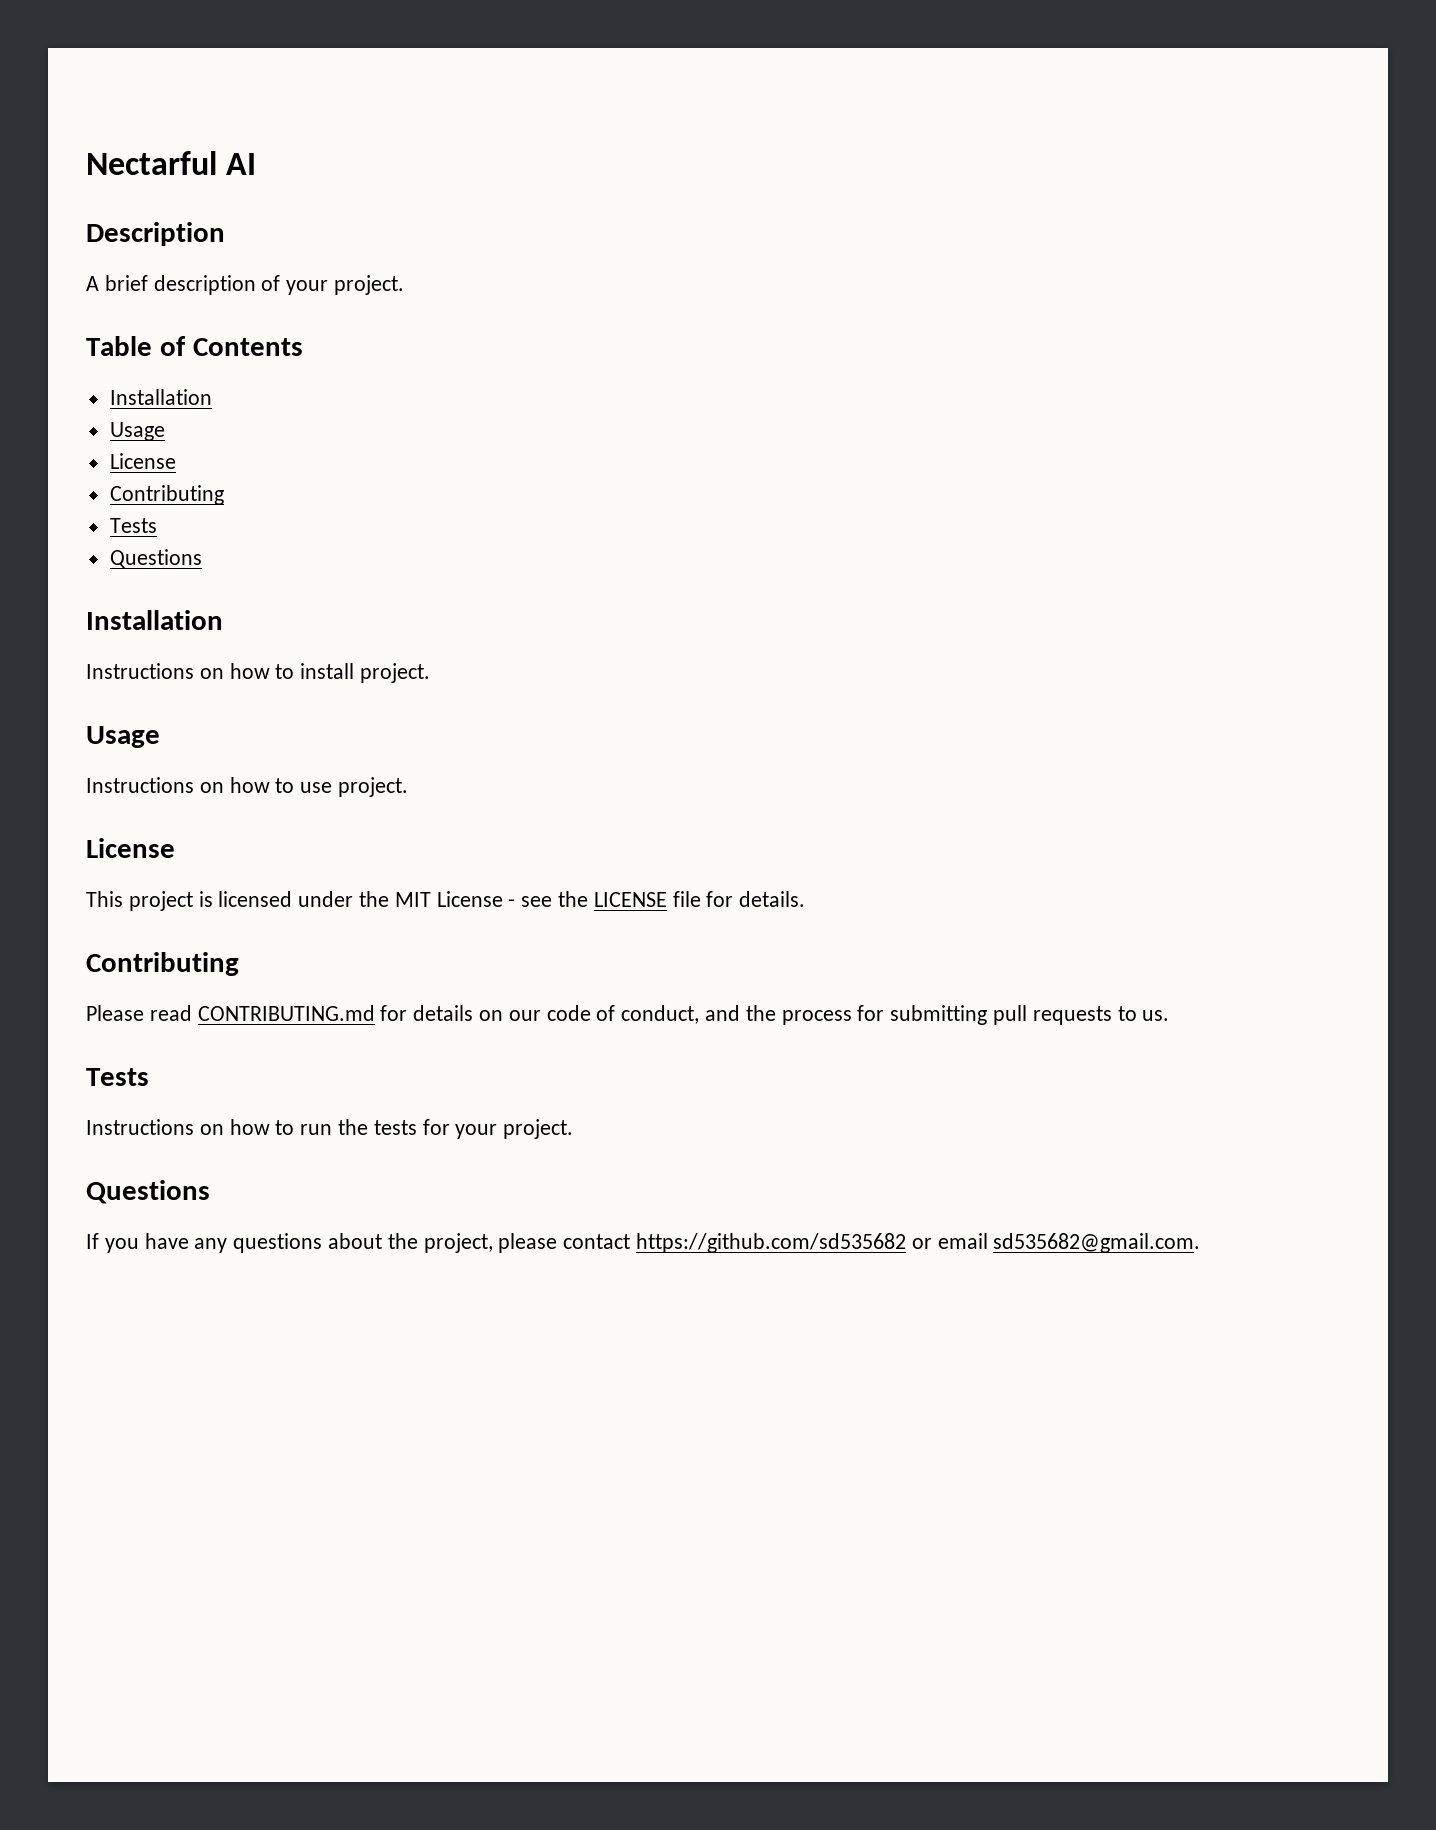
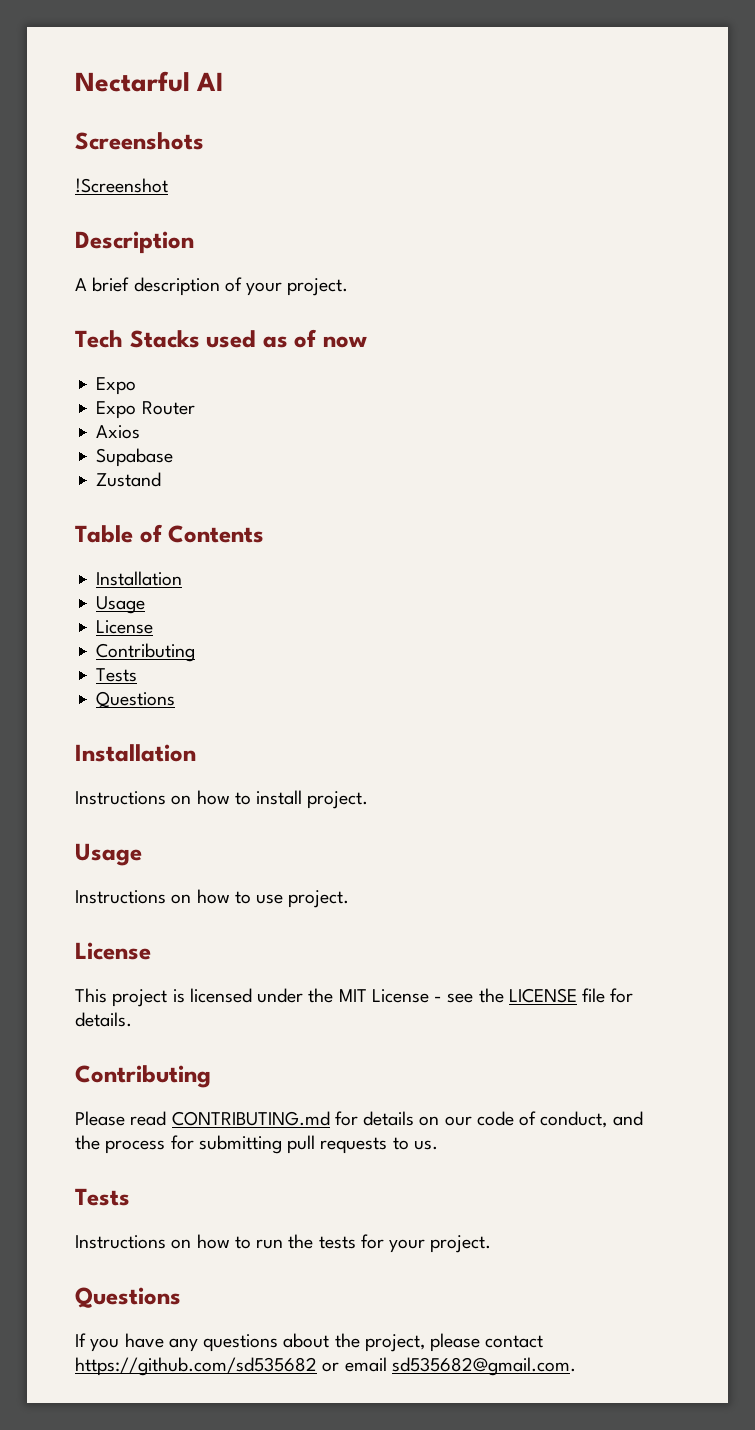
+ Screenshots
+ !Screenshot
+ Tech Stacks used as of now
+ Expo
+ Expo Router
+ Axios
+ Supabase
+ Zustand

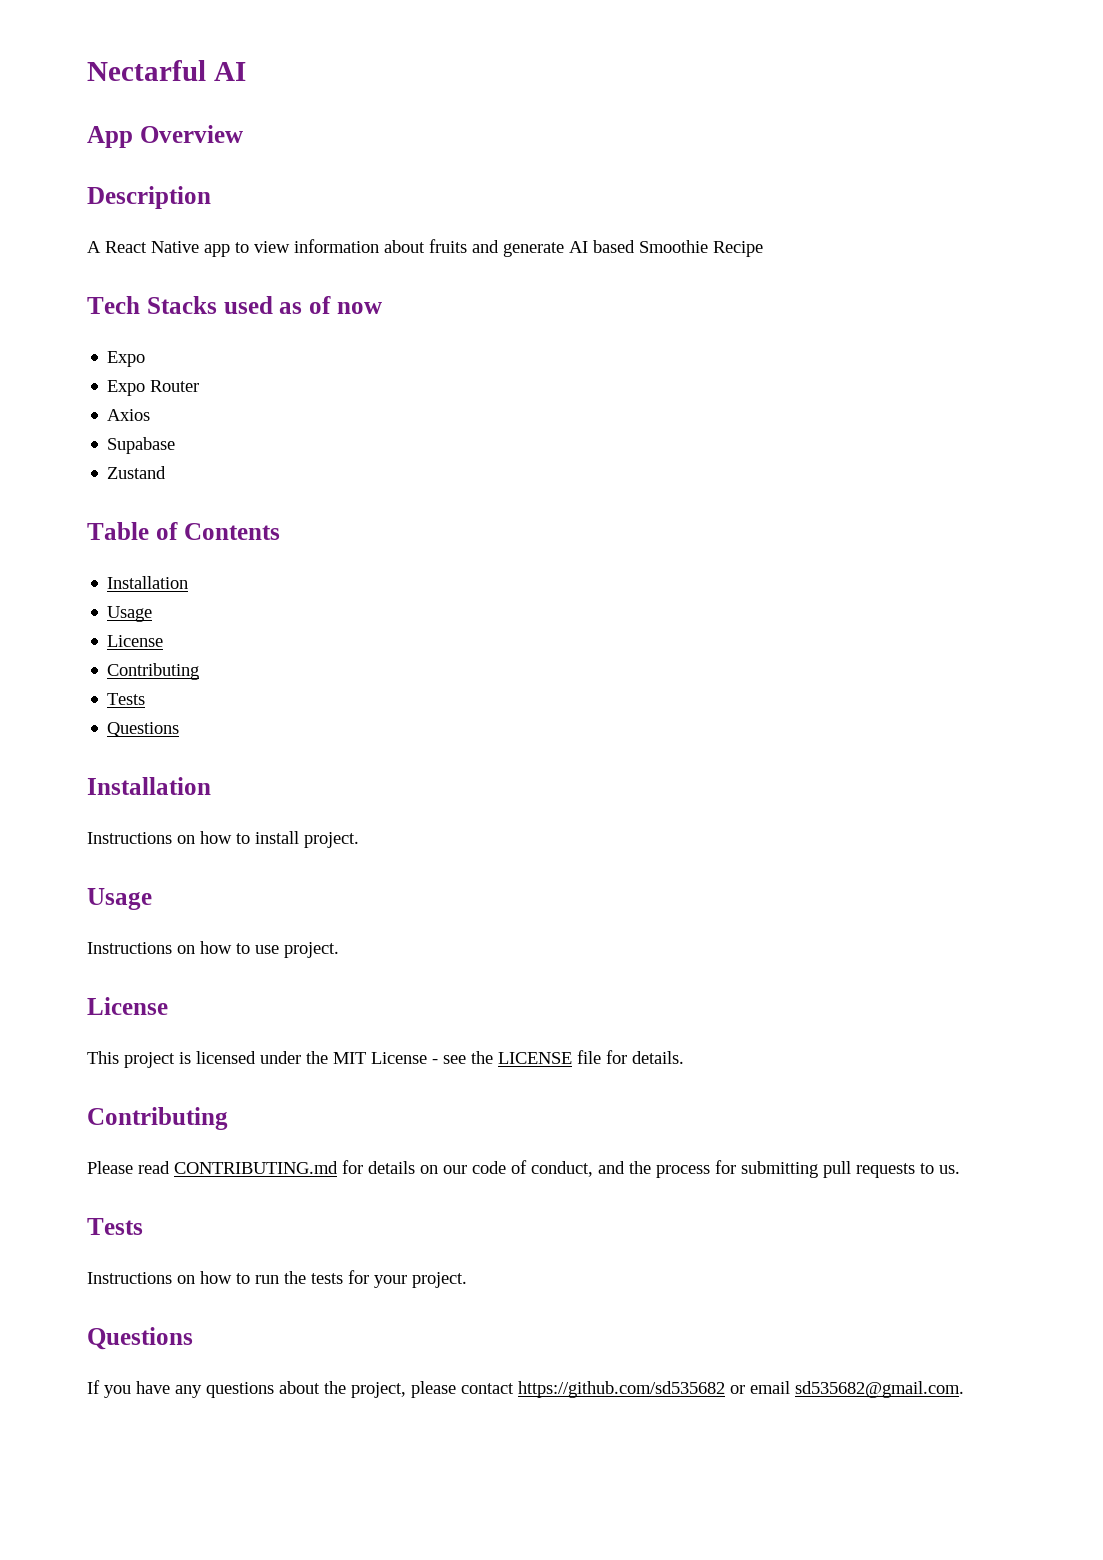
- Screenshots
- !Screenshot
+ App Overview
- A brief description of your project.
+ A React Native app to view information about fruits and generate AI based Smoothie Recipe

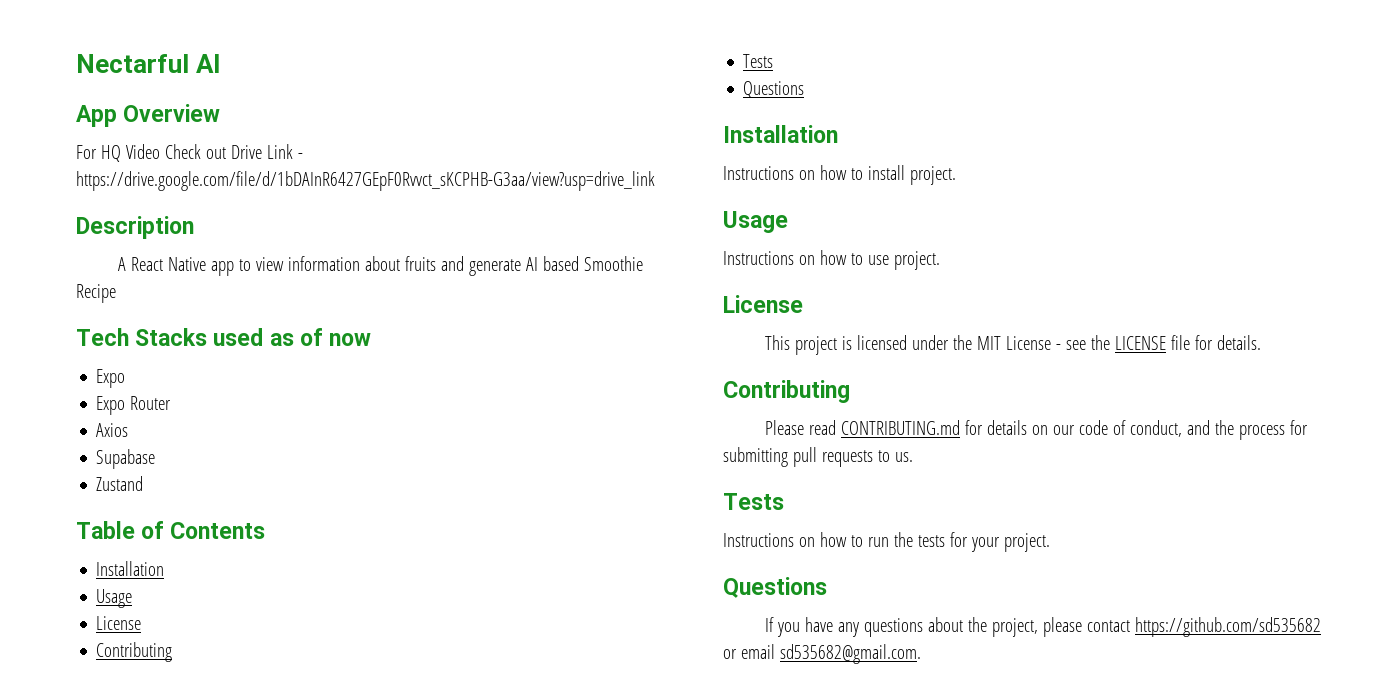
+ For HQ Video Check out Drive Link - https://drive.google.com/file/d/1bDAInR6427GEpF0Rvvct_sKCPHB-G3aa/view?usp=drive_link

